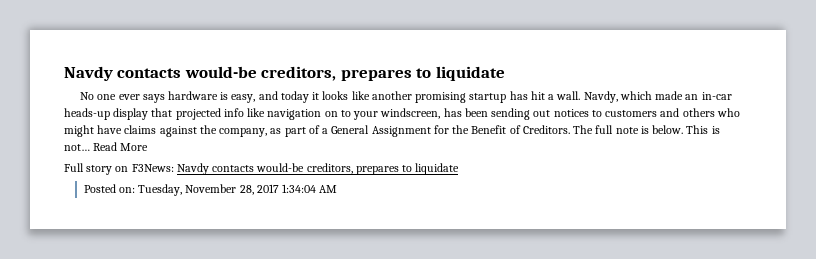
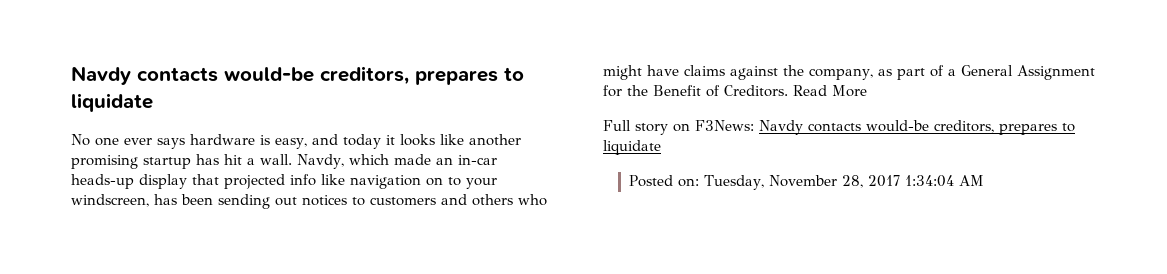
- The full note is below. This is not…

